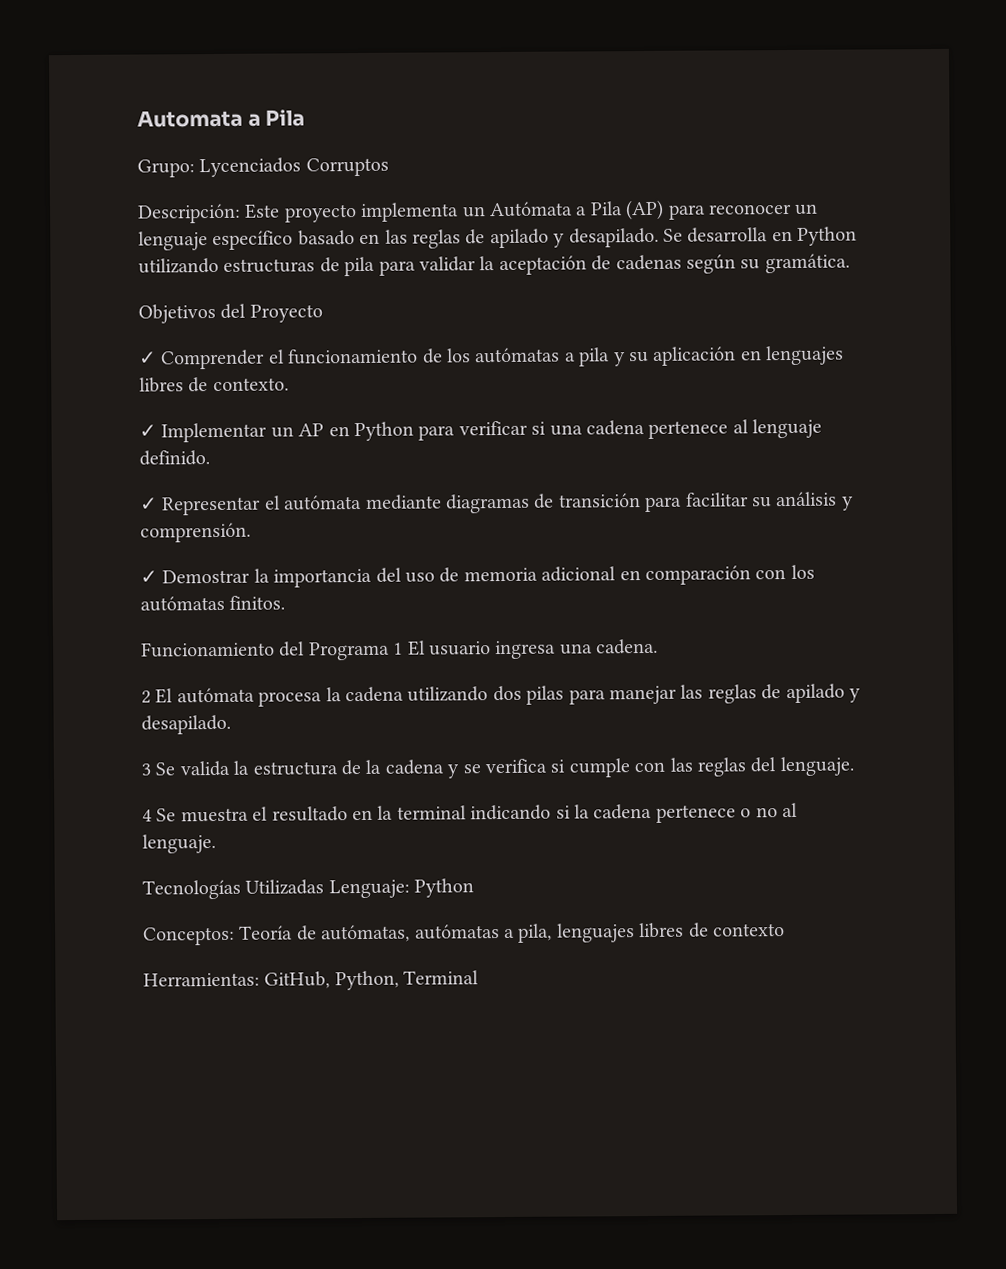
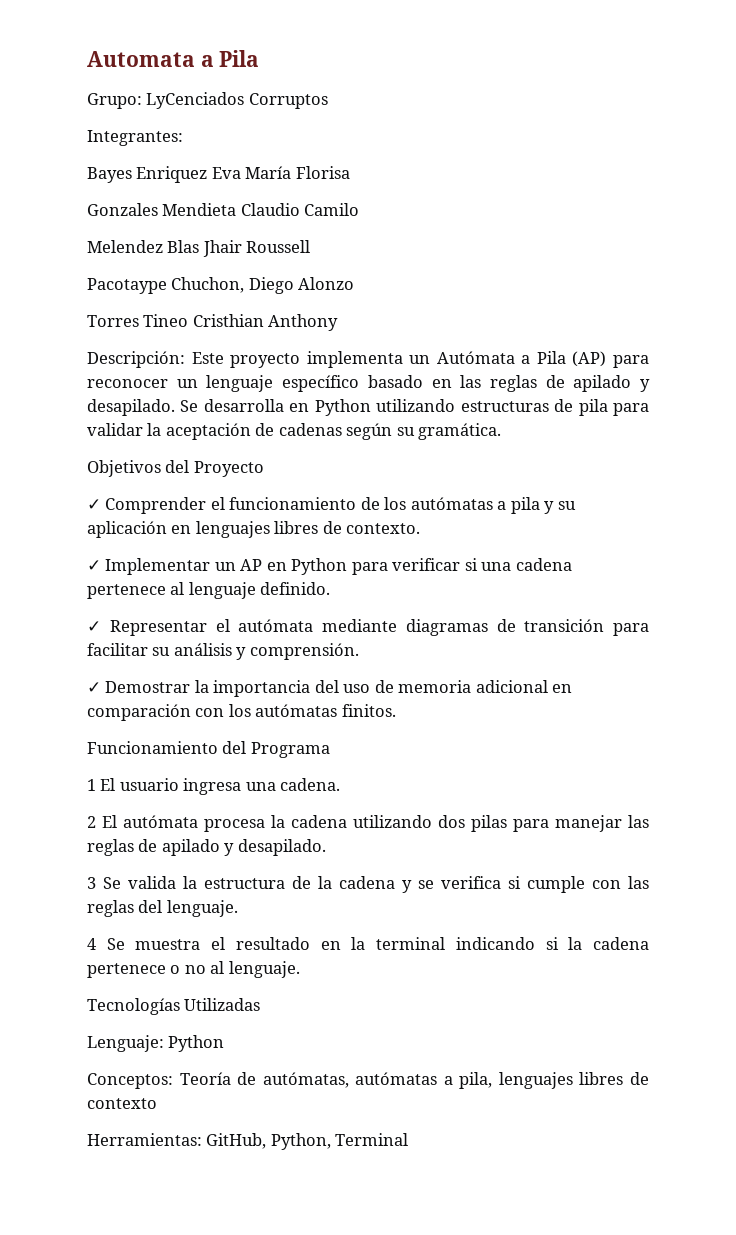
- Grupo: Lycenciados Corruptos
+ Grupo: LyCenciados Corruptos
+ Integrantes:
+ Bayes Enriquez Eva María Florisa
+ Gonzales Mendieta Claudio Camilo
+ Melendez Blas Jhair Roussell
+ Pacotaype Chuchon, Diego Alonzo
+ Torres Tineo Cristhian Anthony
- Funcionamiento del Programa 1 El usuario ingresa una cadena.
+ Funcionamiento del Programa
+ 1 El usuario ingresa una cadena.
- Tecnologías Utilizadas Lenguaje: Python
+ Tecnologías Utilizadas
+ Lenguaje: Python

